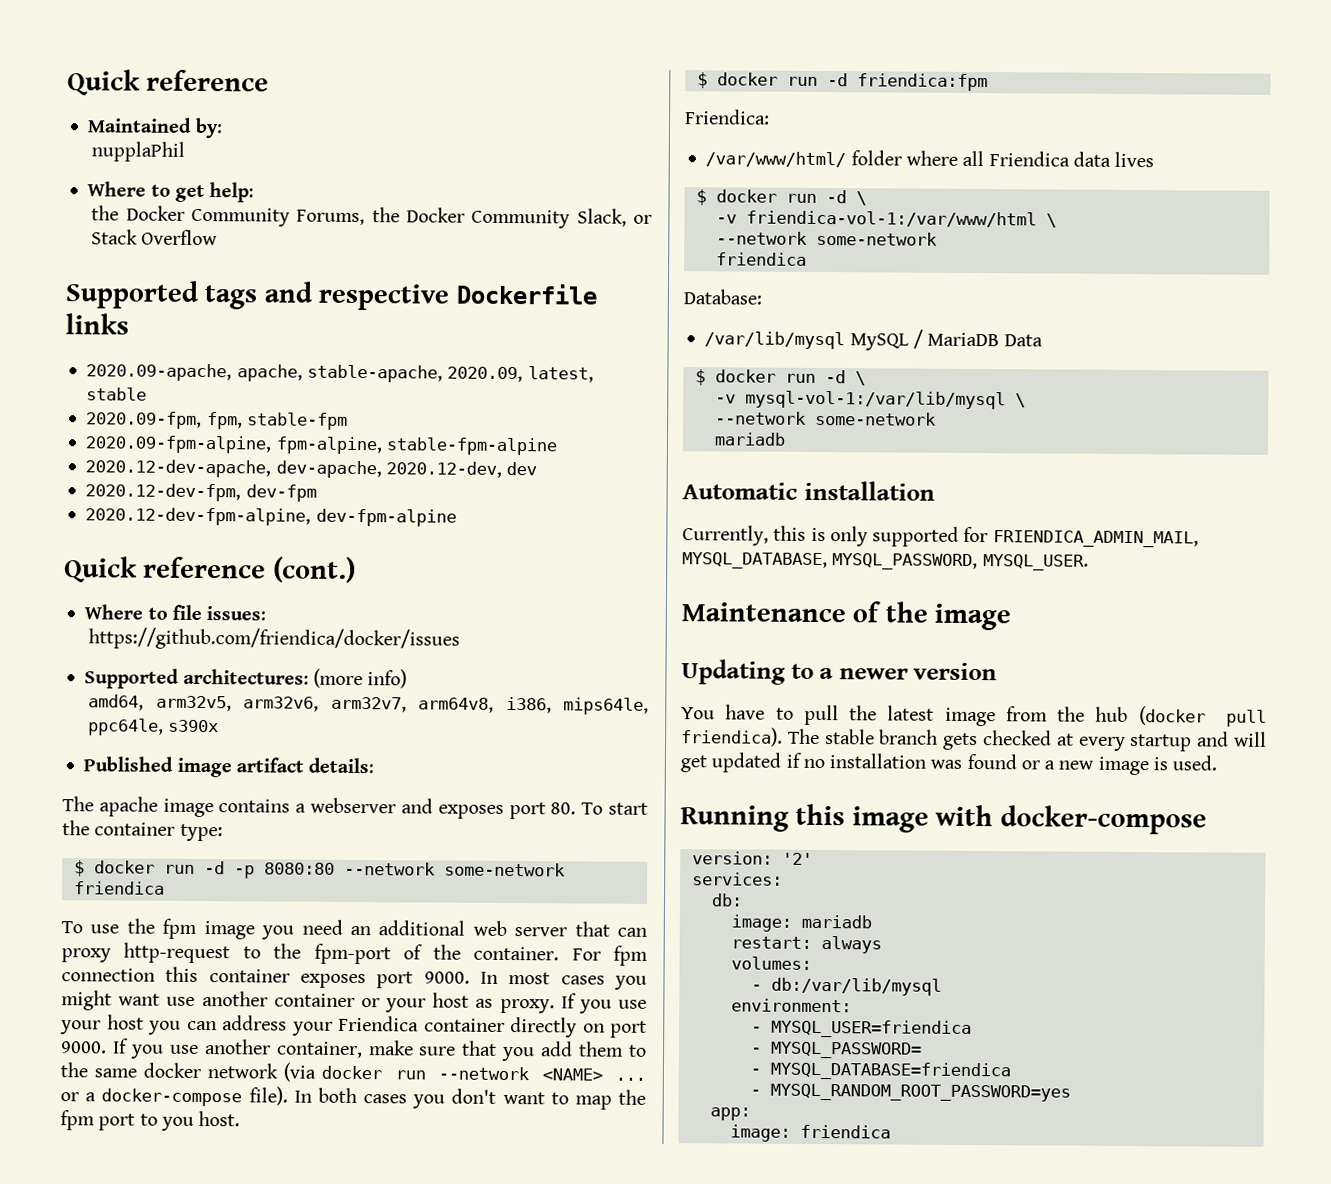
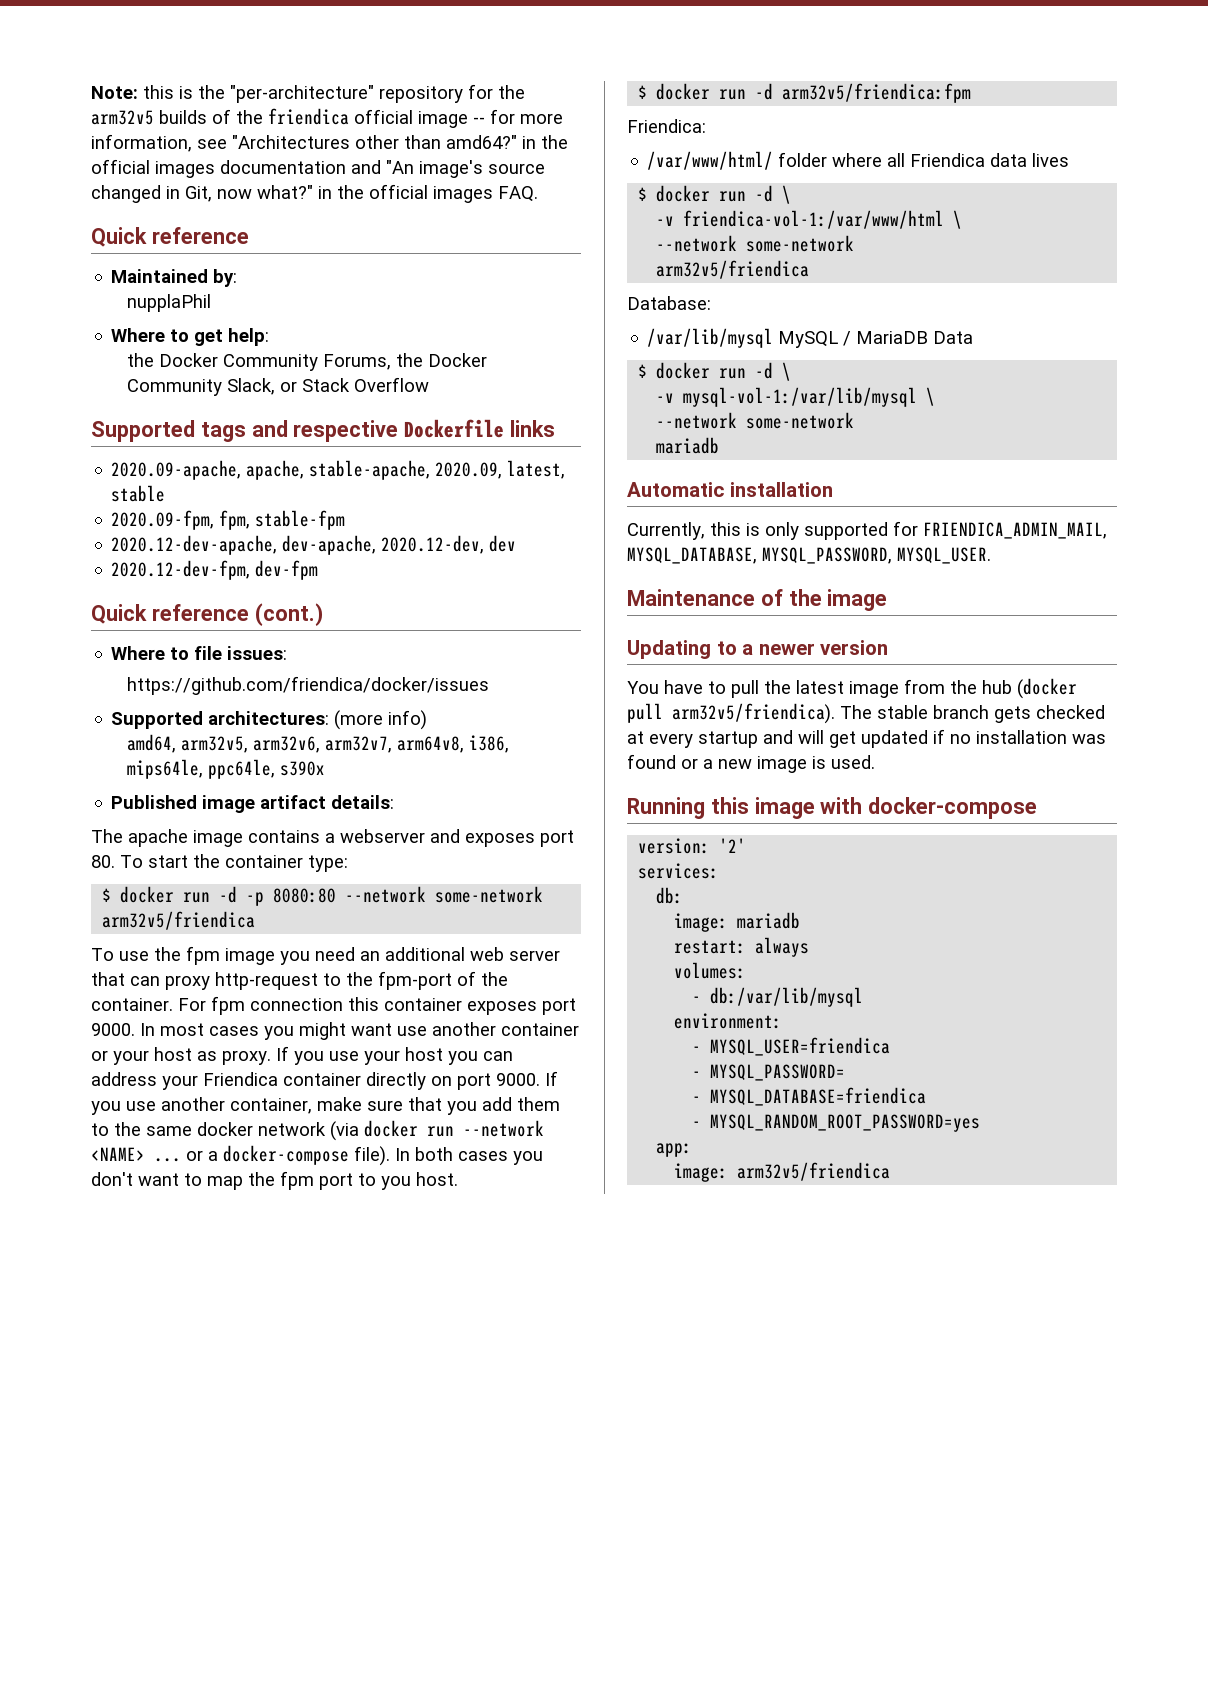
+ Note: this is the "per-architecture" repository for the arm32v5 builds of the friendica official image -- for more information, see "Architectures other than amd64?" in the official images documentation and "An image's source changed in Git, now what?" in the official images FAQ.
- 2020.09-fpm-alpine, fpm-alpine, stable-fpm-alpine
- 2020.12-dev-fpm-alpine, dev-fpm-alpine
- $ docker run -d -p 8080:80 --network some-network friendica
+ $ docker run -d -p 8080:80 --network some-network arm32v5/friendica
- $ docker run -d friendica:fpm
+ $ docker run -d arm32v5/friendica:fpm
  -v friendica-vol-1:/var/www/html \
  --network some-network
- friendica
+ arm32v5/friendica
- You have to pull the latest image from the hub (docker pull friendica).
+ You have to pull the latest image from the hub (docker pull arm32v5/friendica).
- image: friendica
+ image: arm32v5/friendica

